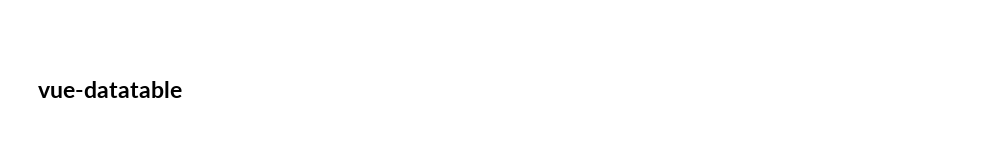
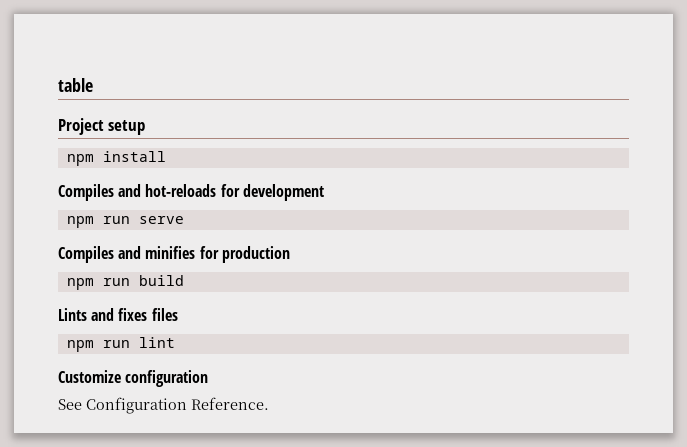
- vue-datatable
+ table
+ Project setup
+ npm install
+ Compiles and hot-reloads for development
+ npm run serve
+ Compiles and minifies for production
+ npm run build
+ Lints and fixes files
+ npm run lint
+ Customize configuration
+ See Configuration Reference.

